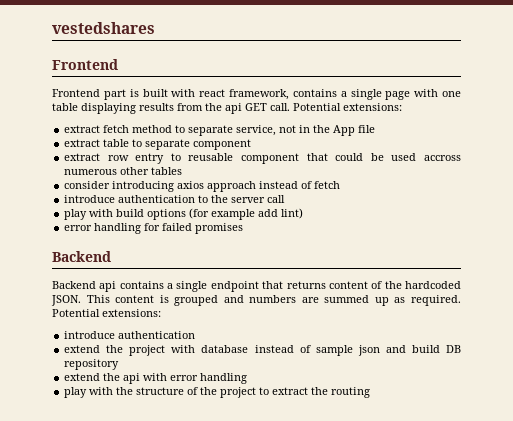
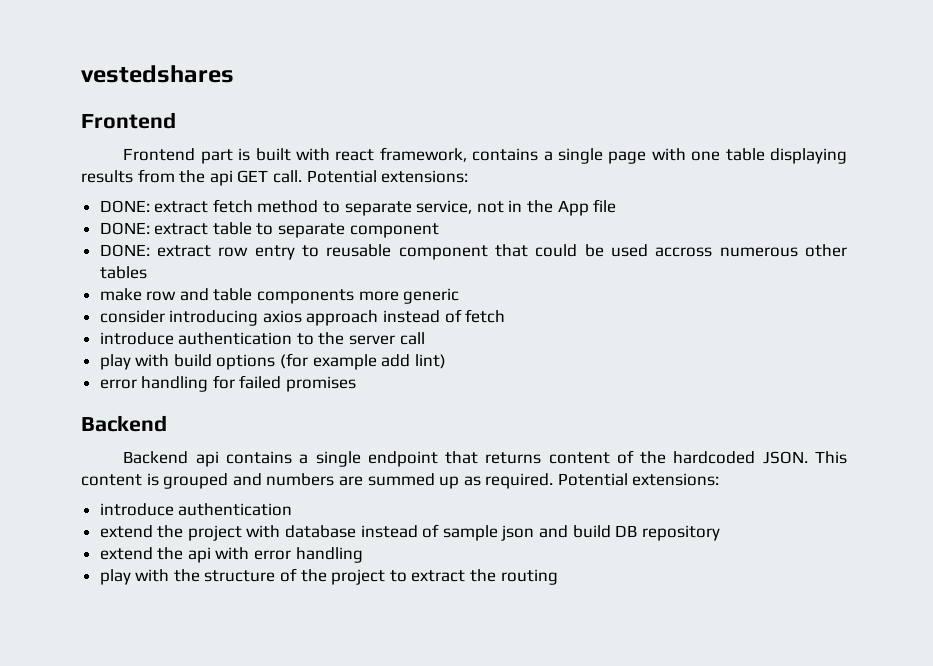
- extract fetch method to separate service, not in the App file
+ DONE: extract fetch method to separate service, not in the App file
- extract table to separate component
+ DONE: extract table to separate component
- extract row entry to reusable component that could be used accross numerous other tables
+ DONE: extract row entry to reusable component that could be used accross numerous other tables
+ make row and table components more generic

